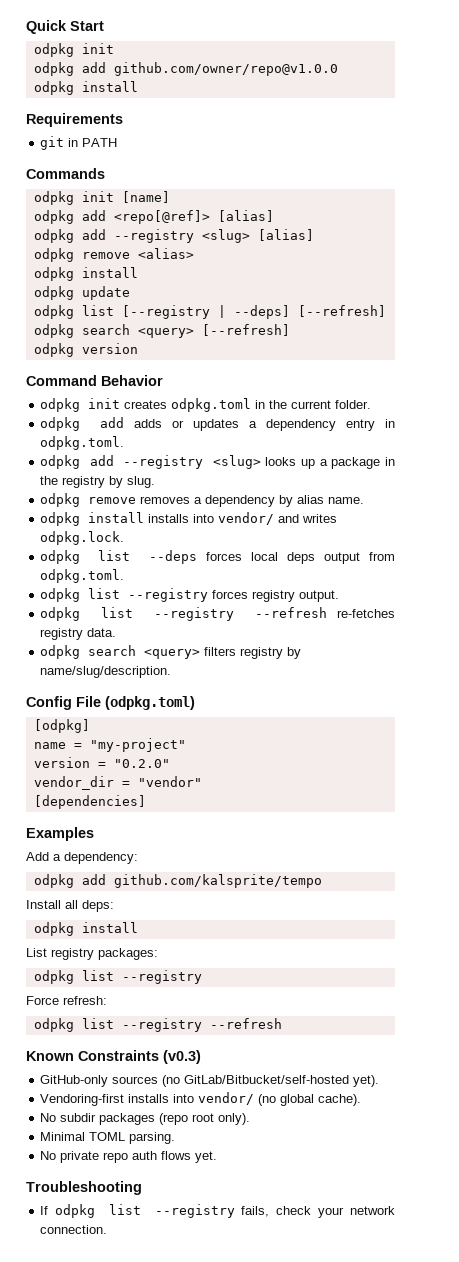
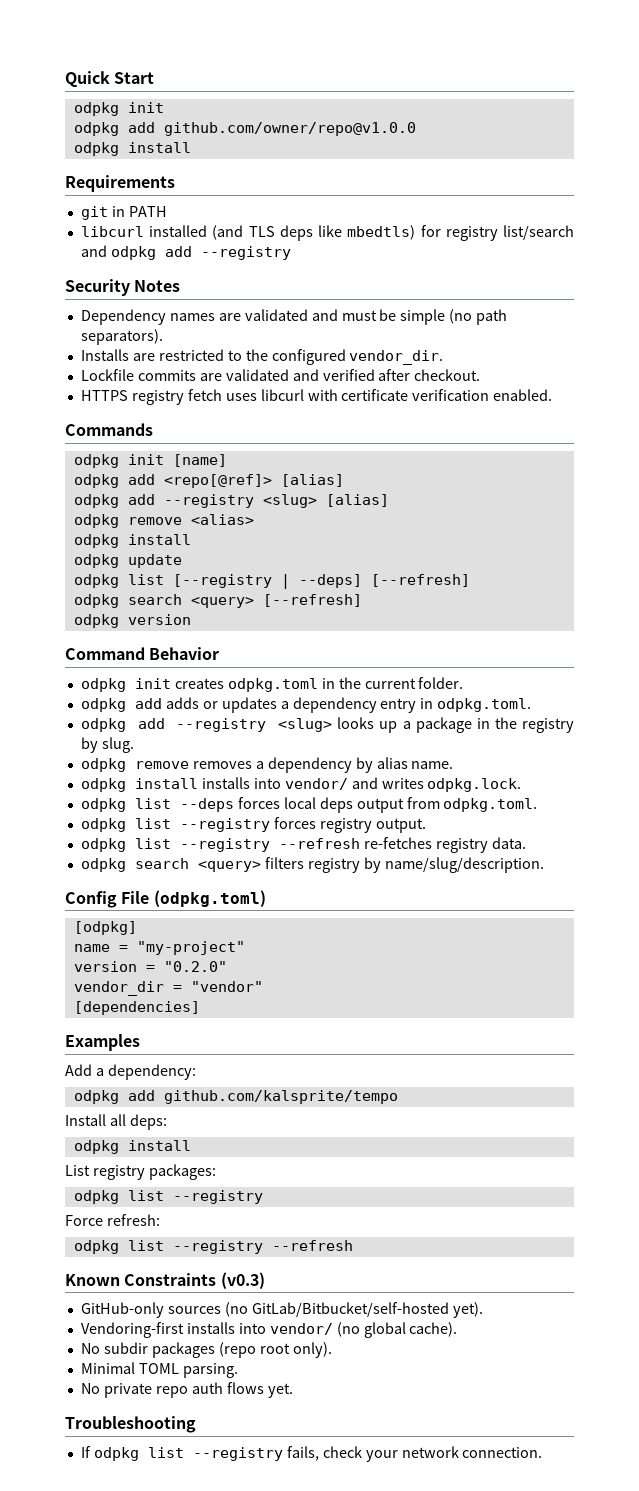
+ libcurl installed (and TLS deps like mbedtls) for registry list/search and odpkg add --registry
+ Security Notes
+ Dependency names are validated and must be simple (no path separators).
+ Installs are restricted to the configured vendor_dir.
+ Lockfile commits are validated and verified after checkout.
+ HTTPS registry fetch uses libcurl with certificate verification enabled.

